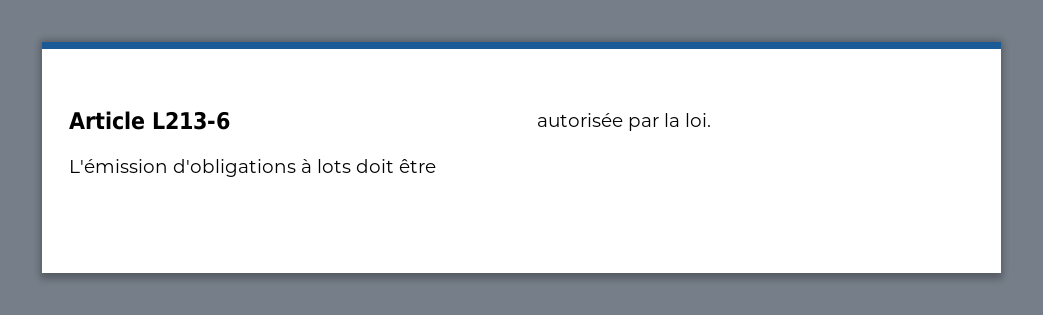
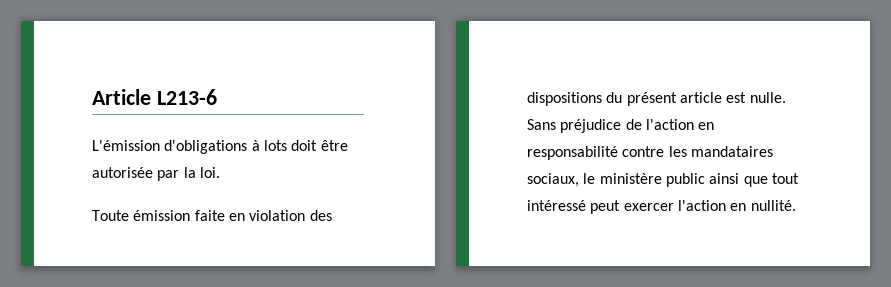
+ Toute émission faite en violation des dispositions du présent article est nulle. Sans préjudice de l'action en responsabilité contre les mandataires sociaux, le ministère public ainsi que tout intéressé peut exercer l'action en nullité.

